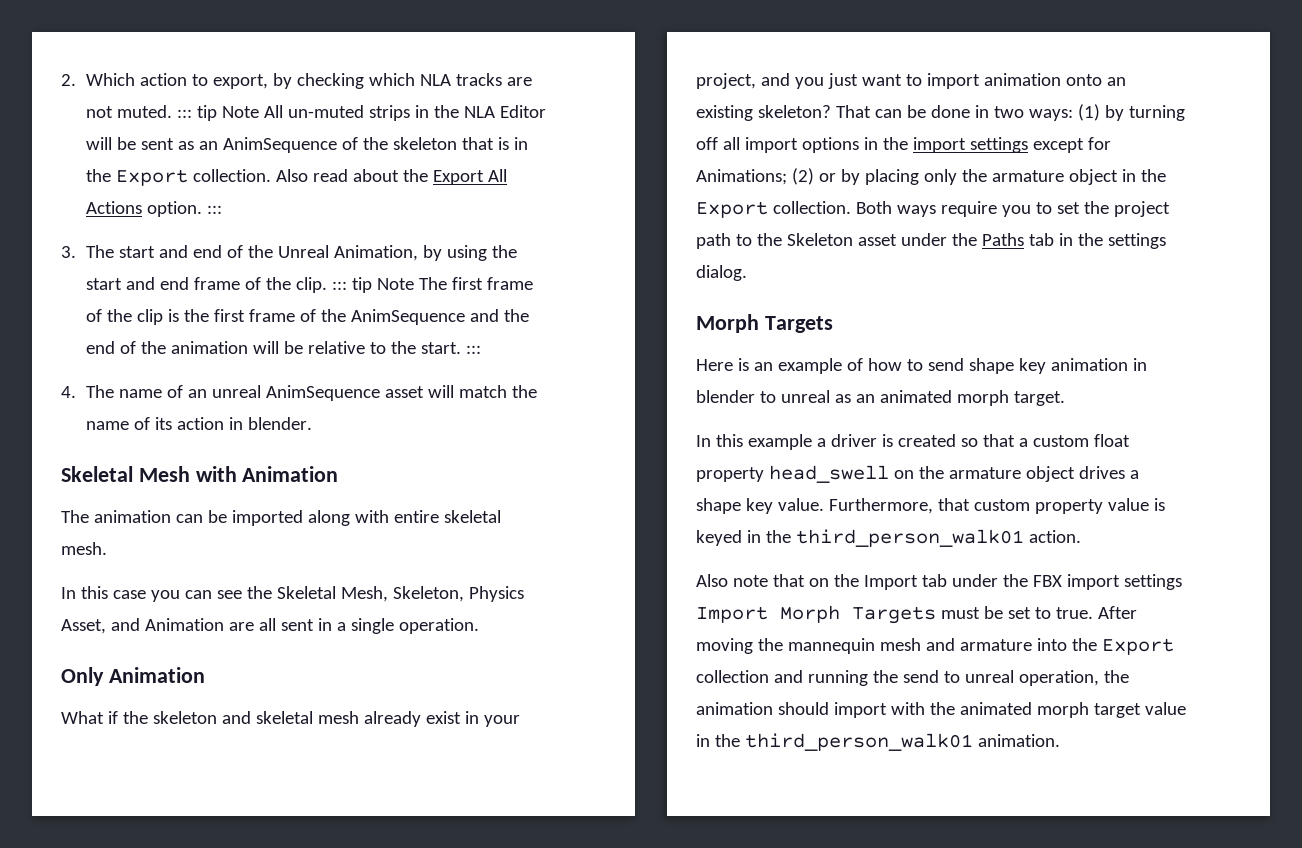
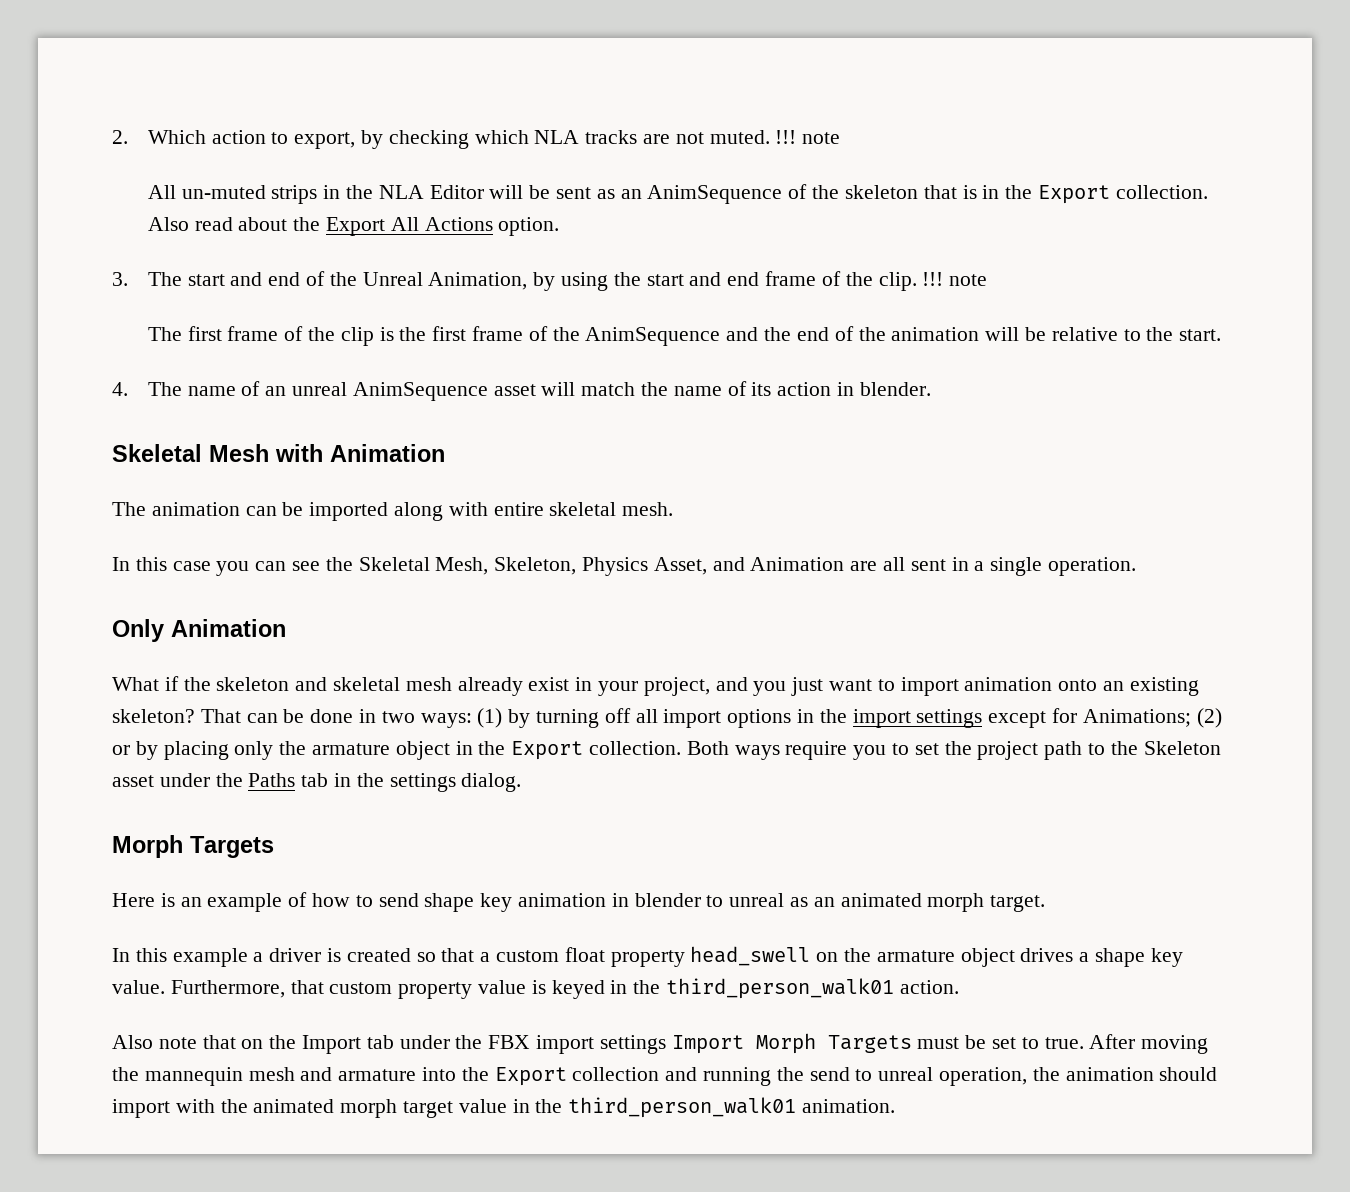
- 2. Which action to export, by checking which NLA tracks are not muted. ::: tip Note All un-muted strips in the NLA Editor will be sent as an AnimSequence of the skeleton that is in the Export collection.
+ 2. Which action to export, by checking which NLA tracks are not muted. !!! note
+ All un-muted strips in the NLA Editor will be sent as an AnimSequence of the skeleton that is in the Export collection.
- Also read about the Export All Actions option. :::
+ Also read about the Export All Actions option.
- 3. The start and end of the Unreal Animation, by using the start and end frame of the clip. ::: tip Note The first frame of the clip is the first frame of the AnimSequence and the end of the animation will be relative to the start. :::
+ 3. The start and end of the Unreal Animation, by using the start and end frame of the clip. !!! note
+ The first frame of the clip is the first frame of the AnimSequence and the end of the animation will be relative to the start.

